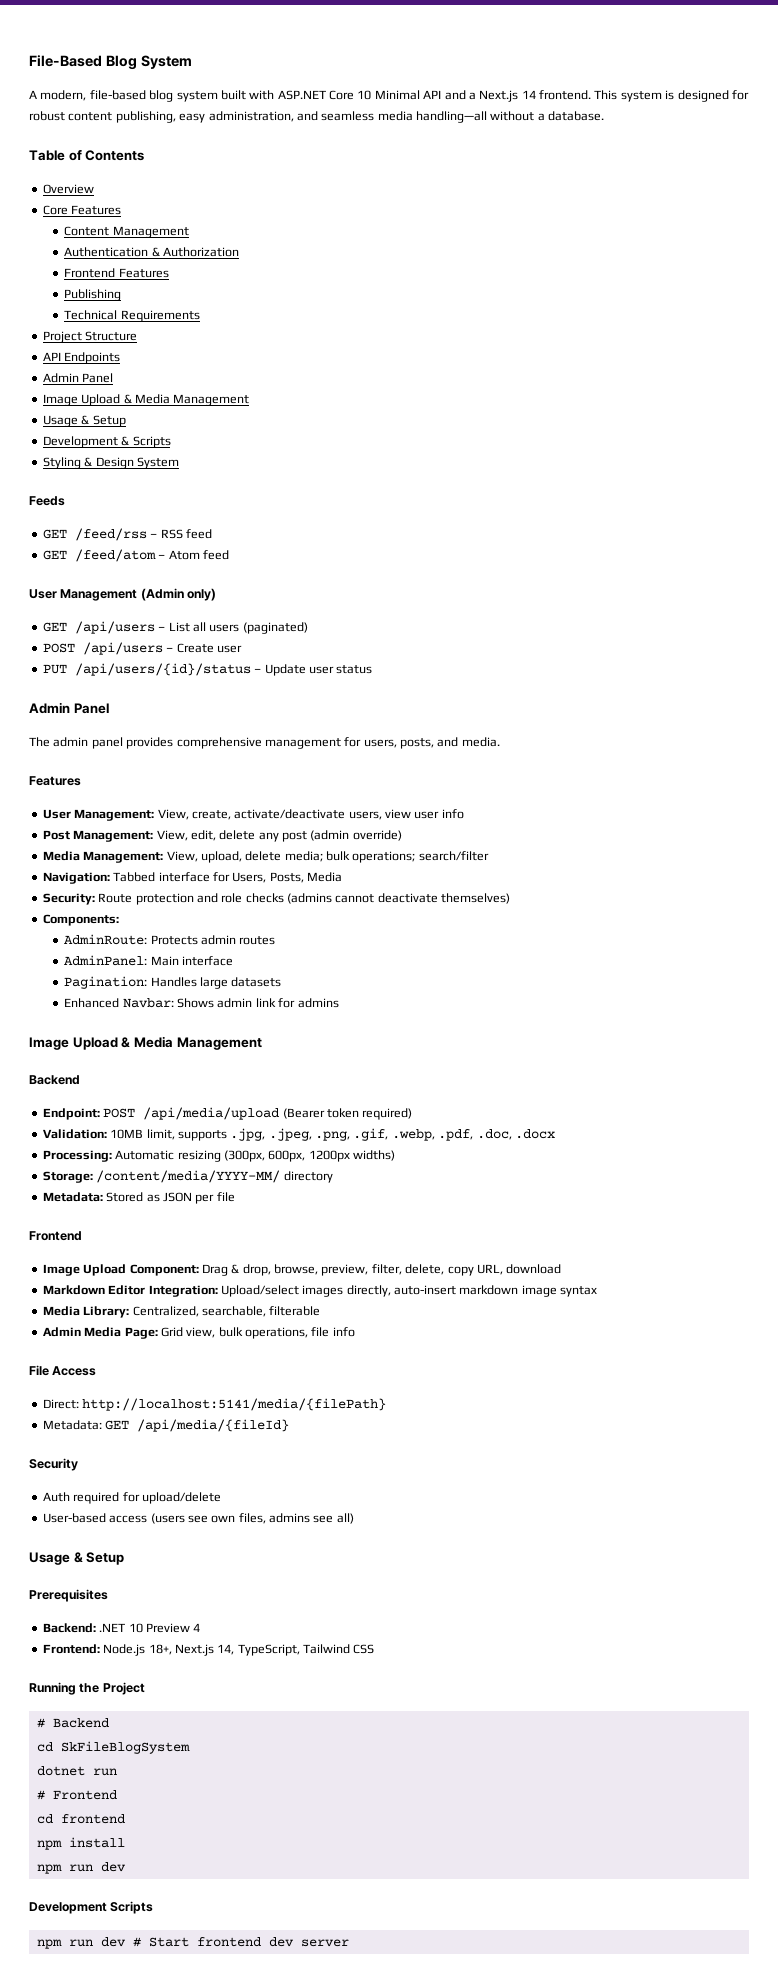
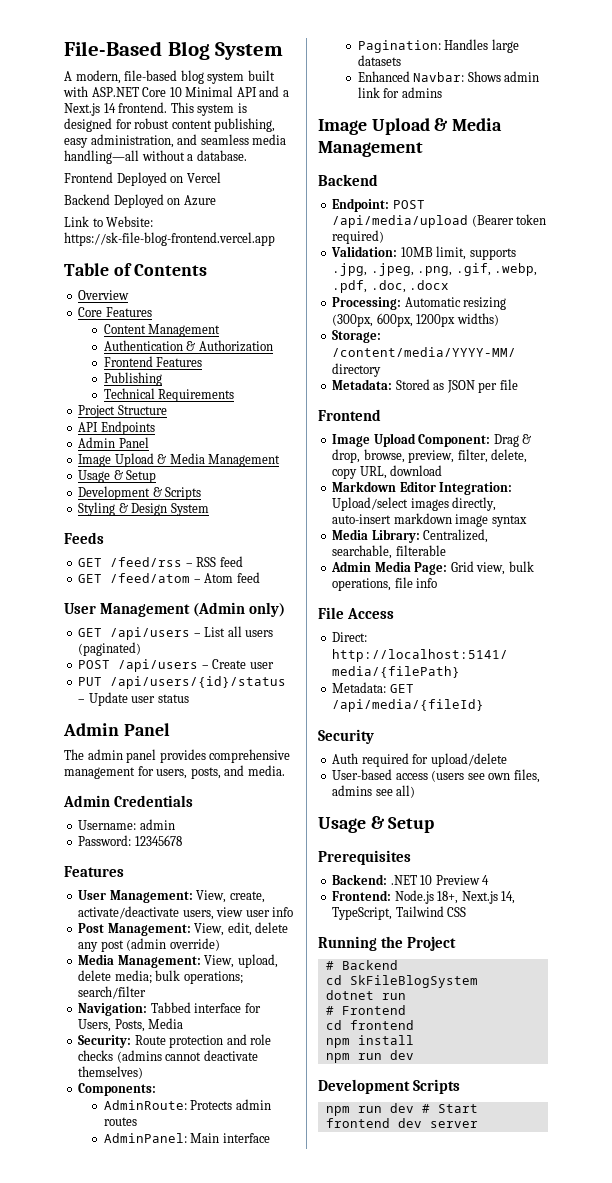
+ Frontend Deployed on Vercel
+ Backend Deployed on Azure
+ Link to Website: https://sk-file-blog-frontend.vercel.app
+ Admin Credentials
+ Username: admin
+ Password: 12345678

